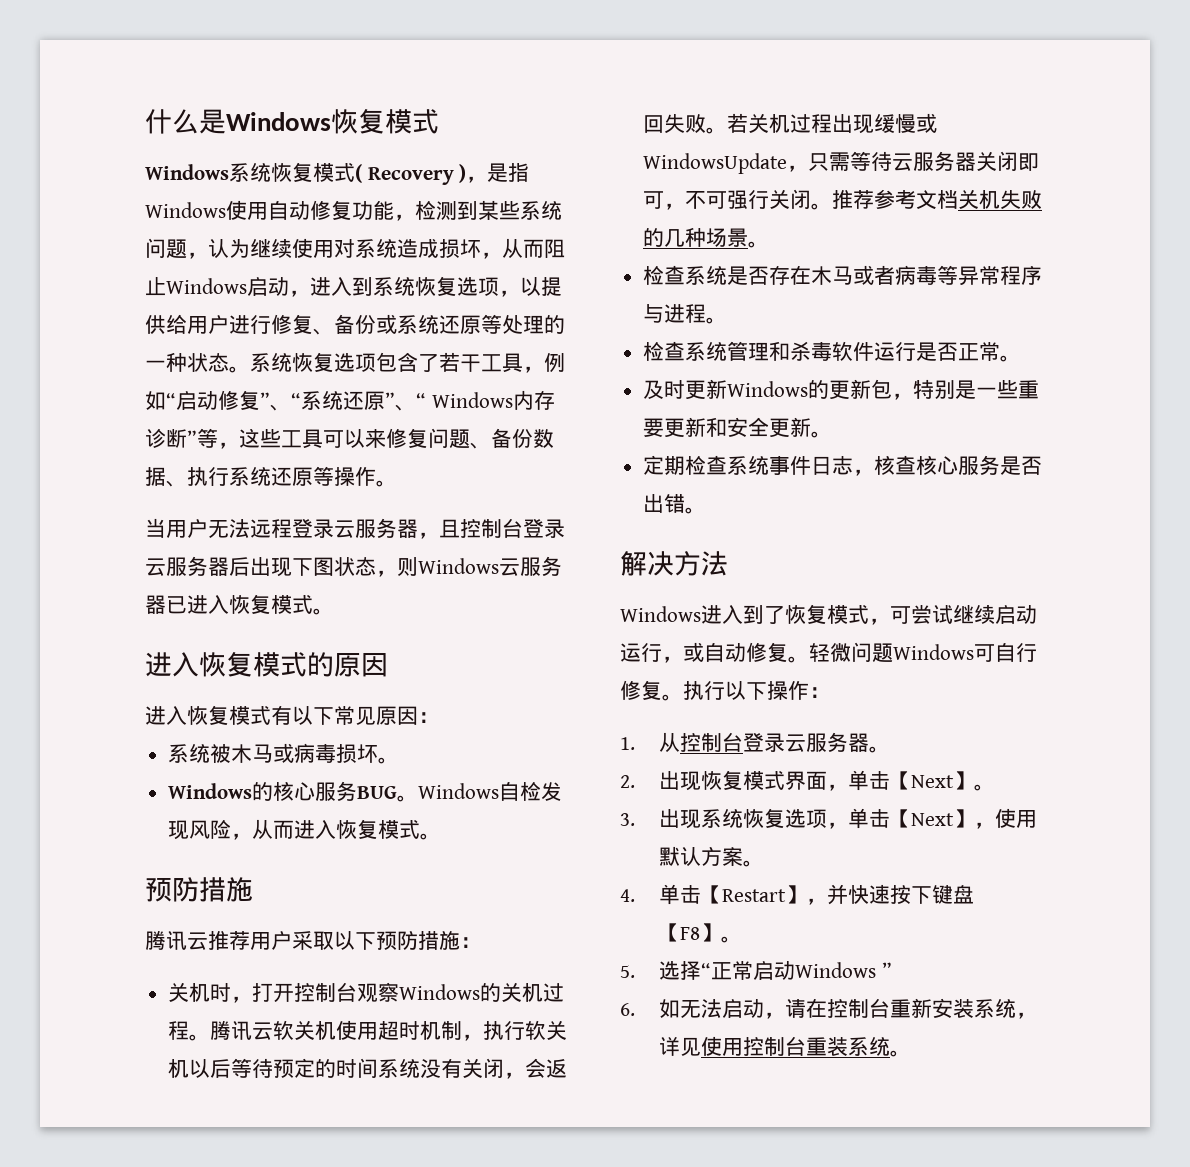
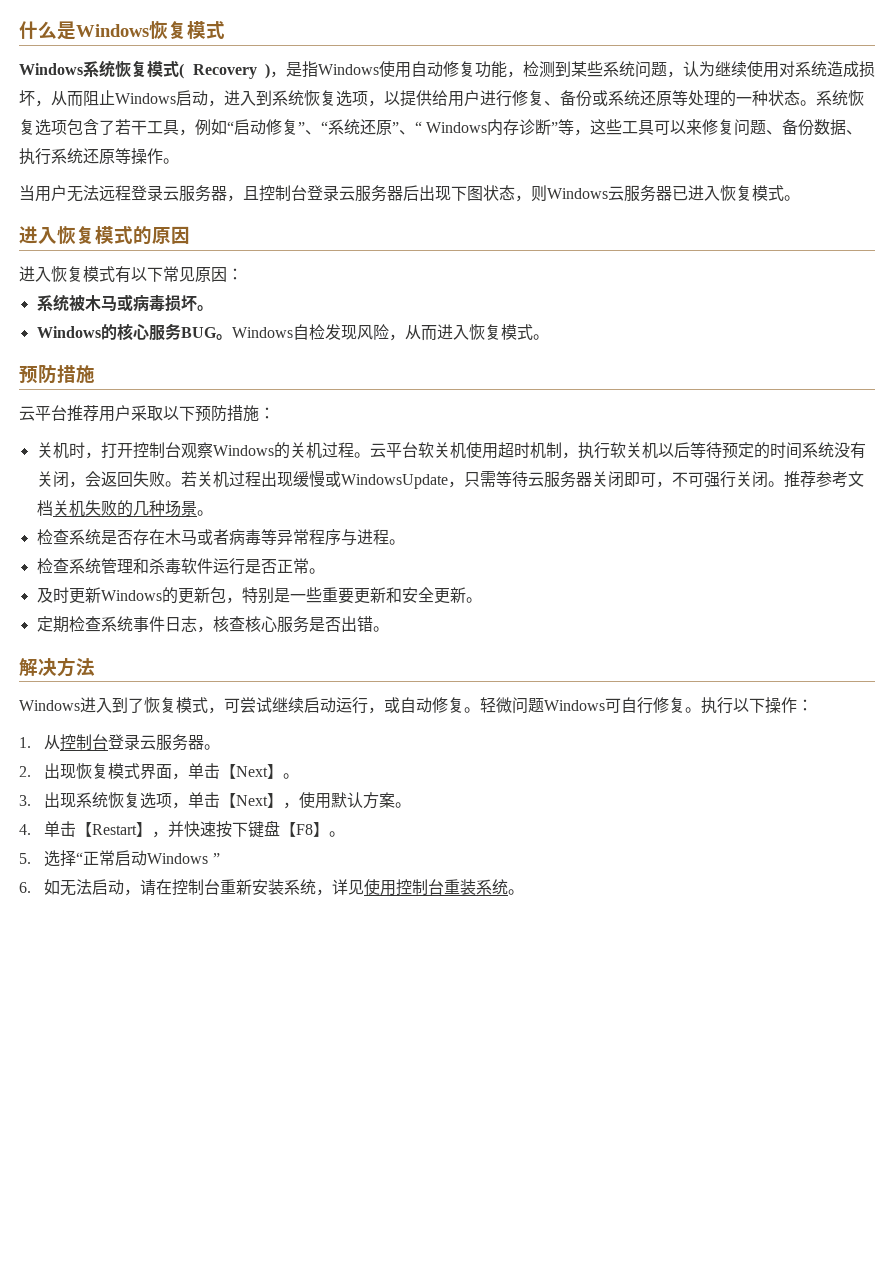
- 腾讯云推荐用户采取以下预防措施：
+ 云平台推荐用户采取以下预防措施：
- 腾讯云软关机使用超时机制，执行软关机以后等待预定的时间系统没有关闭，会返回失败。
+ 云平台软关机使用超时机制，执行软关机以后等待预定的时间系统没有关闭，会返回失败。

